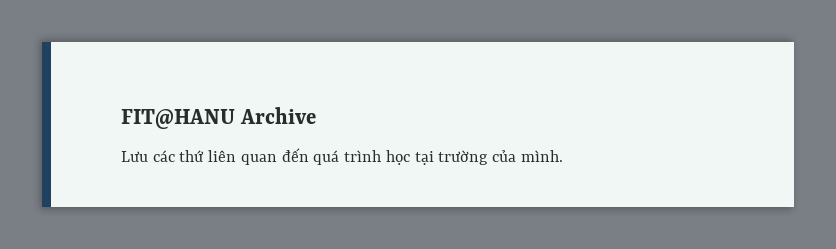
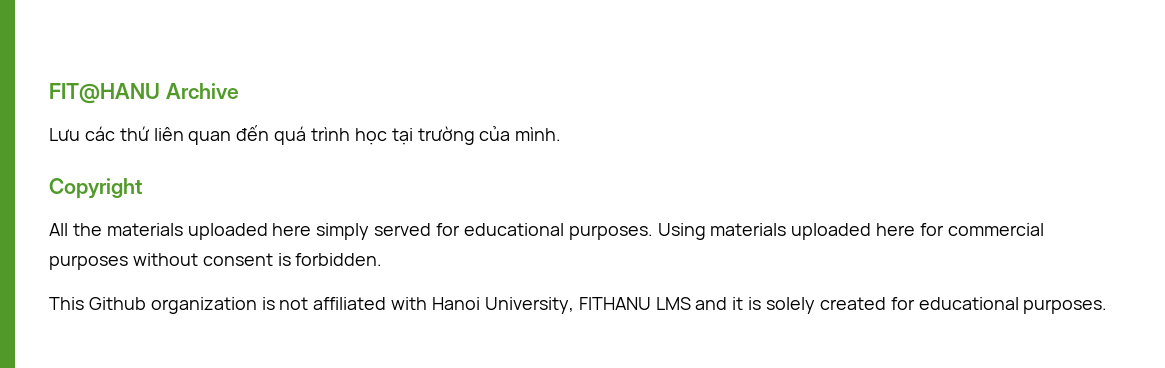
+ Copyright
+ All the materials uploaded here simply served for educational purposes. Using materials uploaded here for commercial purposes without consent is forbidden.
+ This Github organization is not affiliated with Hanoi University, FITHANU LMS and it is solely created for educational purposes.

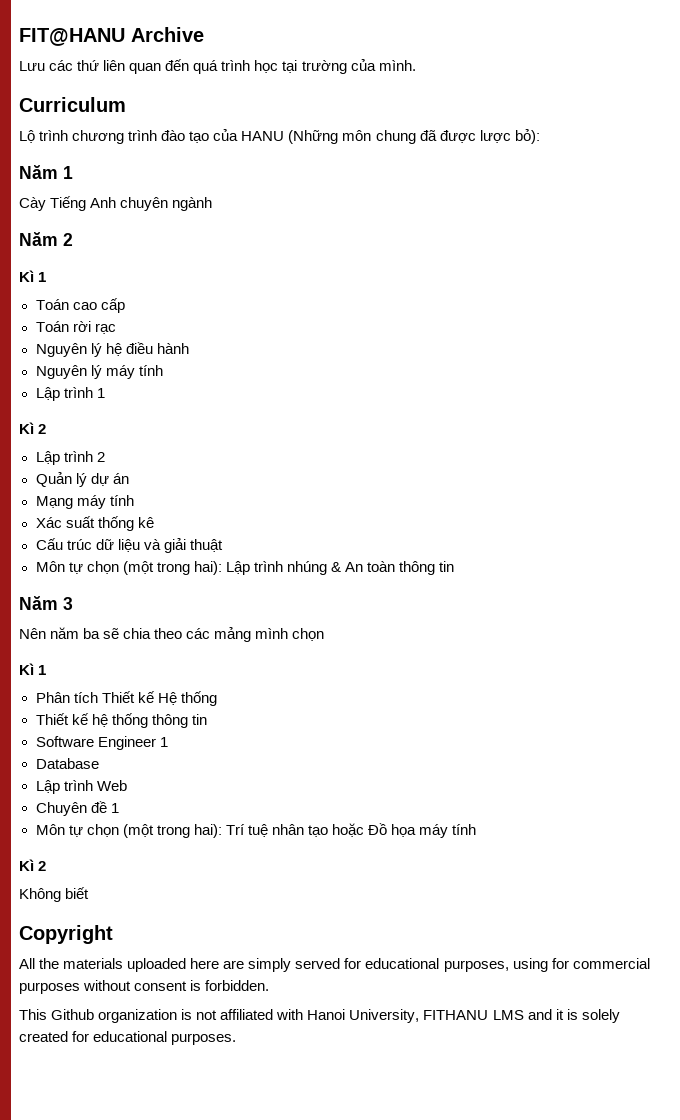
+ Curriculum
+ Lộ trình chương trình đào tạo của HANU (Những môn chung đã được lược bỏ):
+ Năm 1
+ Cày Tiếng Anh chuyên ngành
+ Năm 2
+ Kì 1
+ Toán cao cấp
+ Toán rời rạc
+ Nguyên lý hệ điều hành
+ Nguyên lý máy tính
+ Lập trình 1
+ Kì 2
+ Lập trình 2
+ Quản lý dự án
+ Mạng máy tính
+ Xác suất thống kê
+ Cấu trúc dữ liệu và giải thuật
+ Môn tự chọn (một trong hai): Lập trình nhúng & An toàn thông tin
+ Năm 3
+ Nên năm ba sẽ chia theo các mảng mình chọn
+ Kì 1
+ Phân tích Thiết kế Hệ thống
+ Thiết kế hệ thống thông tin
+ Software Engineer 1
+ Database
+ Lập trình Web
+ Chuyên đề 1
+ Môn tự chọn (một trong hai): Trí tuệ nhân tạo hoặc Đồ họa máy tính
+ Kì 2
+ Không biết
- All the materials uploaded here simply served for educational purposes. Using materials uploaded here for commercial purposes without consent is forbidden.
+ All the materials uploaded here are simply served for educational purposes, using for commercial purposes without consent is forbidden.

